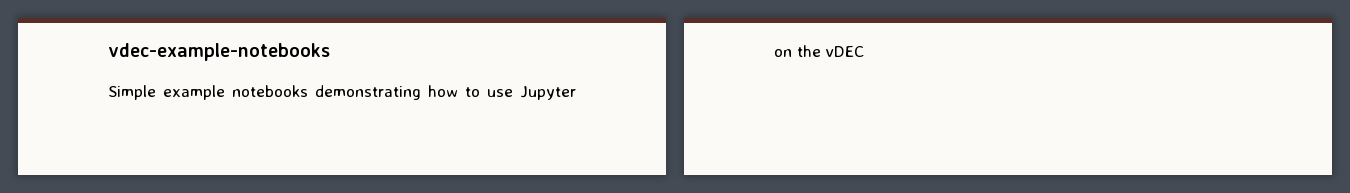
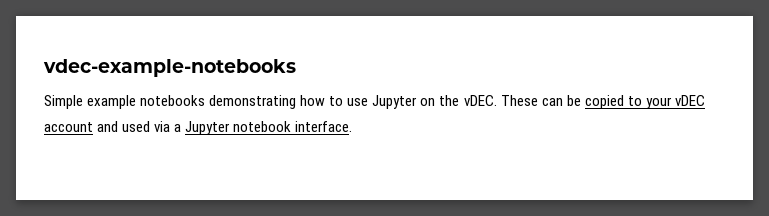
- Simple example notebooks demonstrating how to use Jupyter on the vDEC
+ Simple example notebooks demonstrating how to use Jupyter on the vDEC. These can be copied to your vDEC account and used via a Jupyter notebook interface.

